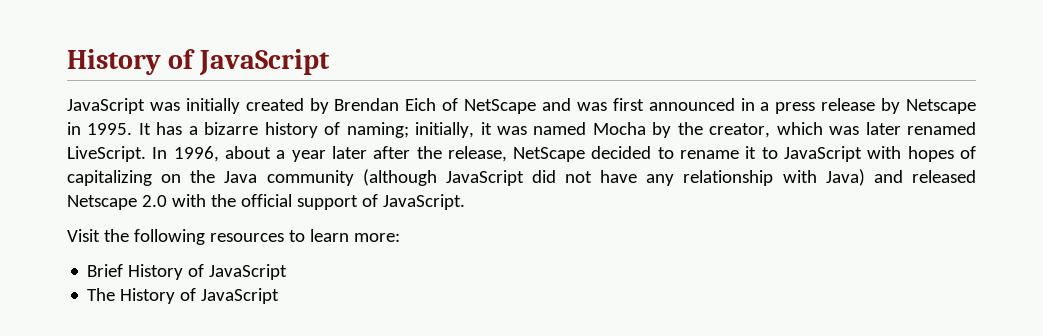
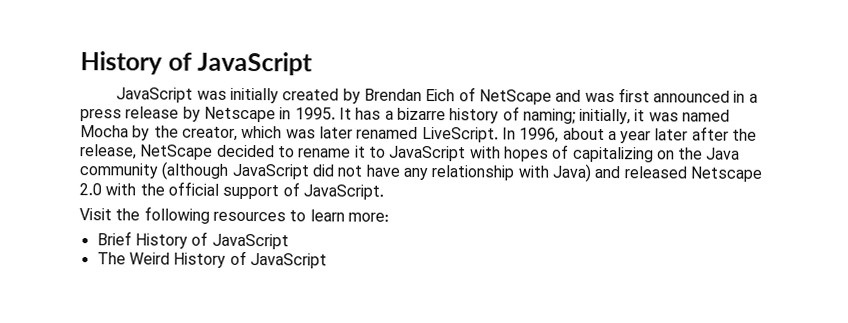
- The History of JavaScript
+ The Weird History of JavaScript

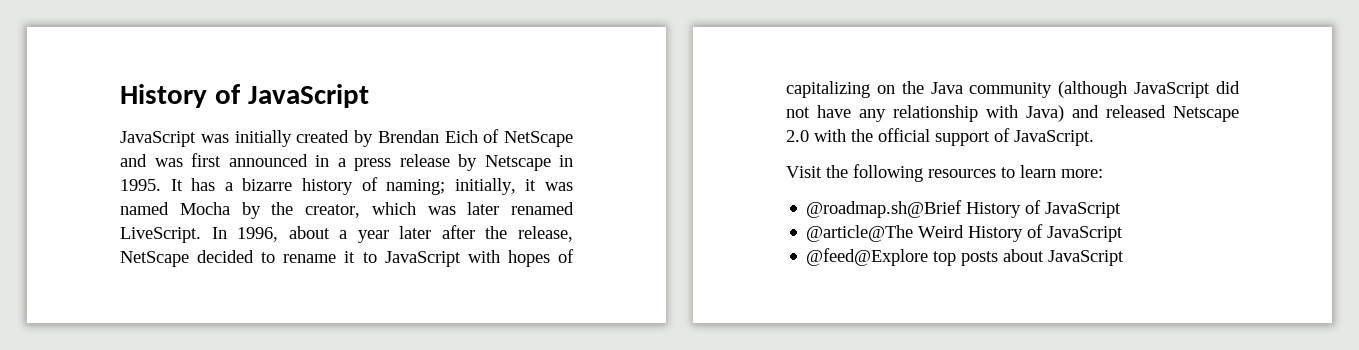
- Brief History of JavaScript
- The Weird History of JavaScript
+ @roadmap.sh@Brief History of JavaScript
+ @article@The Weird History of JavaScript
+ @feed@Explore top posts about JavaScript

